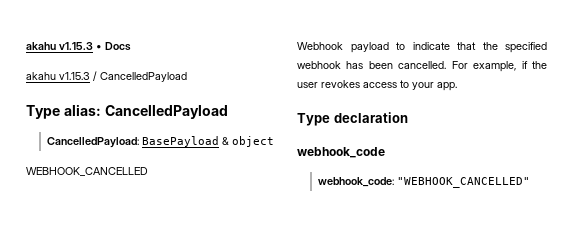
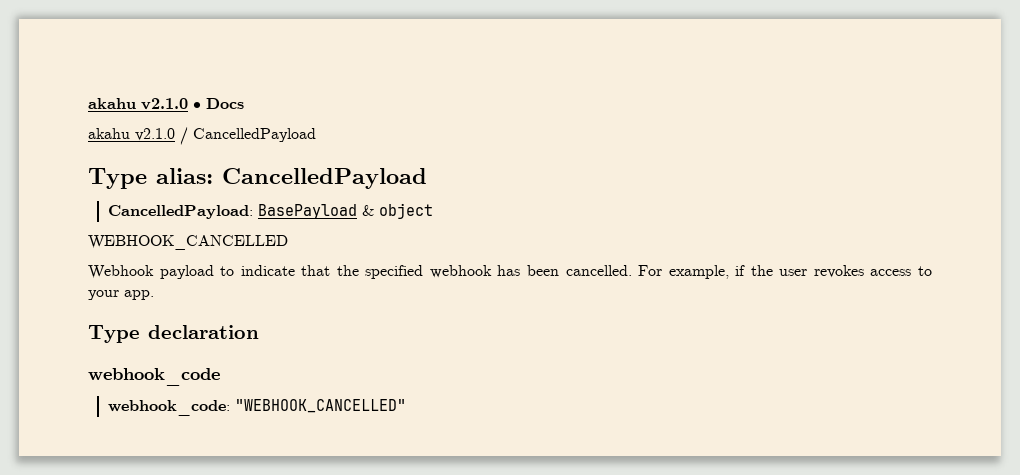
- akahu v1.15.3 • Docs
+ akahu v2.1.0 • Docs
- akahu v1.15.3 / CancelledPayload
+ akahu v2.1.0 / CancelledPayload

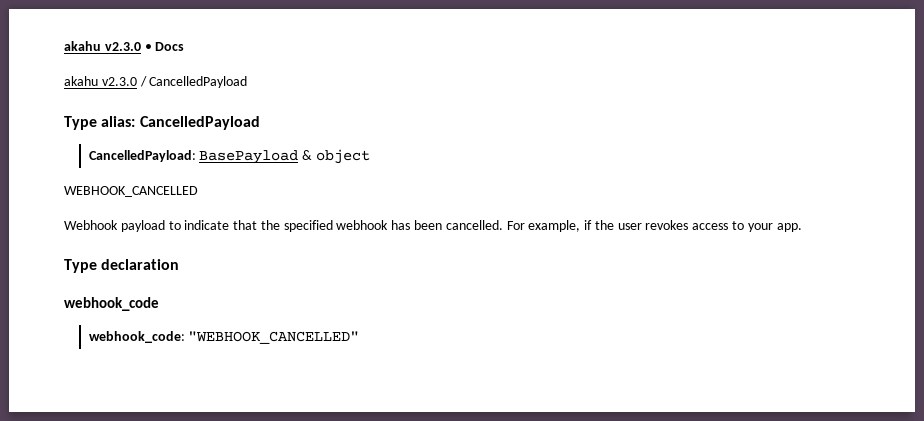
- akahu v2.1.0 • Docs
+ akahu v2.3.0 • Docs
- akahu v2.1.0 / CancelledPayload
+ akahu v2.3.0 / CancelledPayload

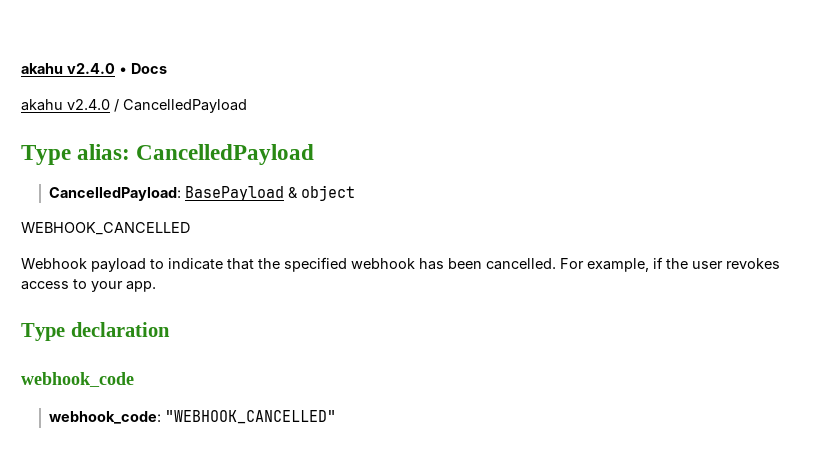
- akahu v2.3.0 • Docs
+ akahu v2.4.0 • Docs
- akahu v2.3.0 / CancelledPayload
+ akahu v2.4.0 / CancelledPayload

